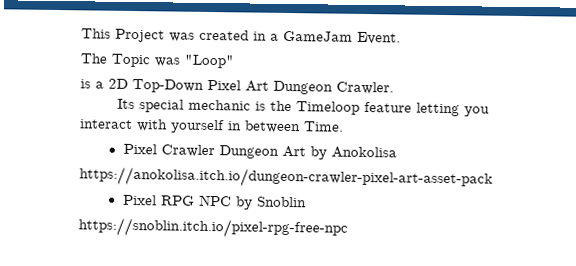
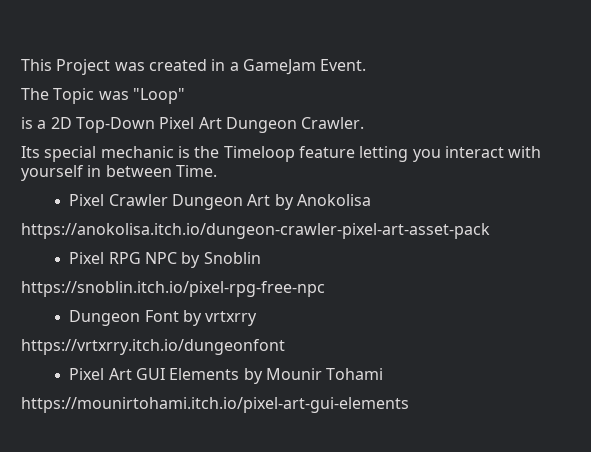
+ Dungeon Font by vrtxrry
+ https://vrtxrry.itch.io/dungeonfont
+ Pixel Art GUI Elements by Mounir Tohami
+ https://mounirtohami.itch.io/pixel-art-gui-elements

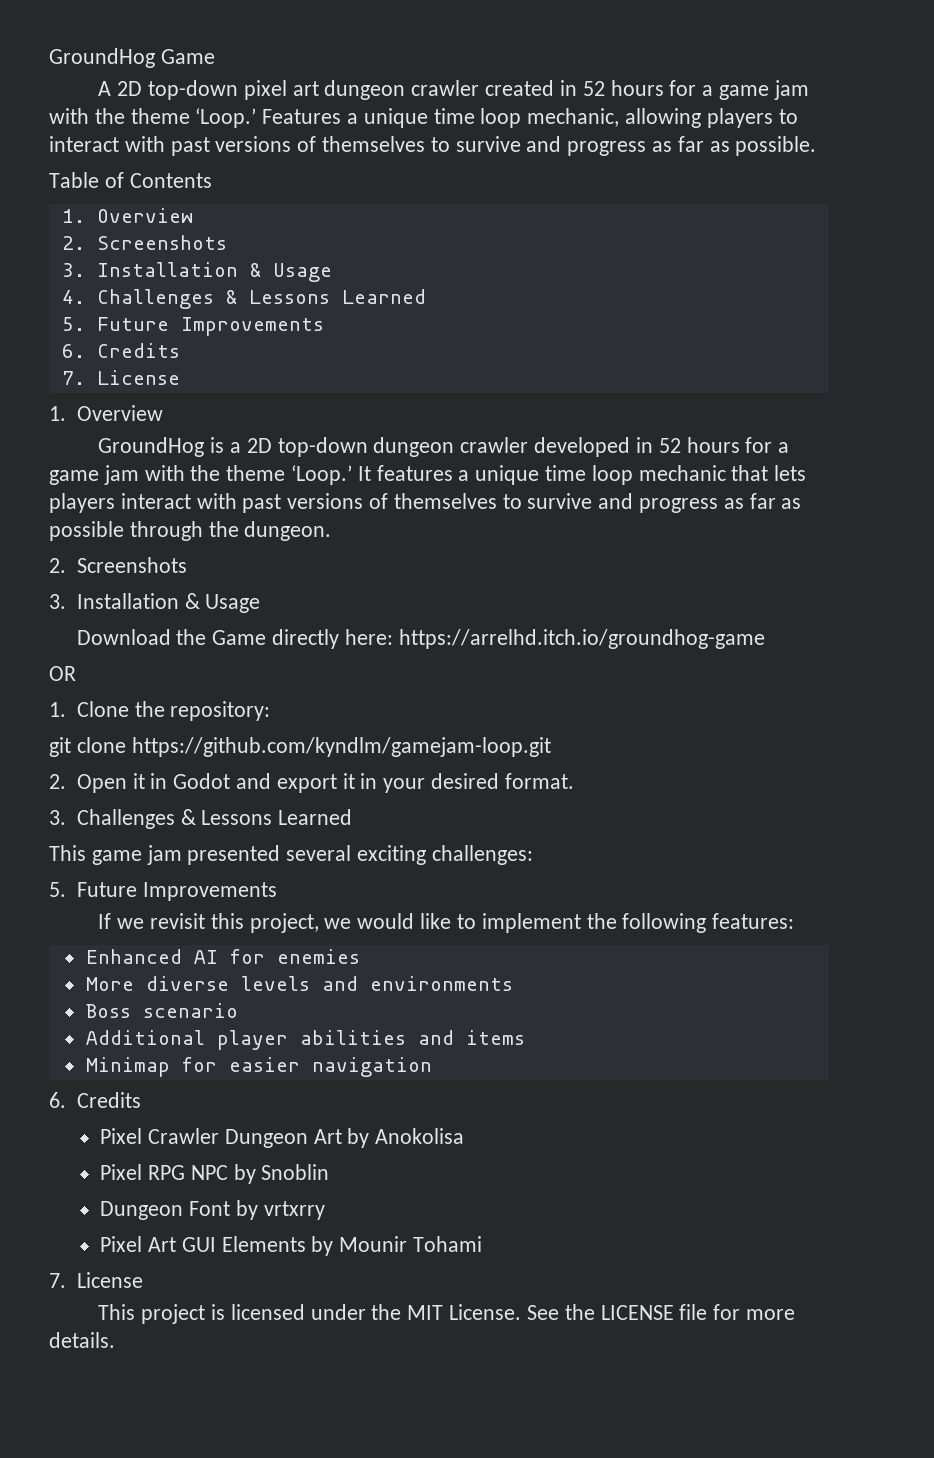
- This Project was created in a GameJam Event.
- The Topic was "Loop"
- is a 2D Top-Down Pixel Art Dungeon Crawler.
- Its special mechanic is the Timeloop feature letting you interact with yourself in between Time.
+ GroundHog Game
+ A 2D top-down pixel art dungeon crawler created in 52 hours for a game jam with the theme ‘Loop.’ Features a unique time loop mechanic, allowing players to interact with past versions of themselves to survive and progress as far as possible.
+ Table of Contents
+ 1. Overview
+ 2. Screenshots
+ 3. Installation & Usage
+ 4. Challenges & Lessons Learned
+ 5. Future Improvements
+ 6. Credits
+ 7. License
+ 1. Overview
+ GroundHog is a 2D top-down dungeon crawler developed in 52 hours for a game jam with the theme ‘Loop.’ It features a unique time loop mechanic that lets players interact with past versions of themselves to survive and progress as far as possible through the dungeon.
+ 2. Screenshots
+ 3. Installation & Usage
+ Download the Game directly here: https://arrelhd.itch.io/groundhog-game
+ OR
+ 1. Clone the repository:
+ git clone https://github.com/kyndlm/gamejam-loop.git
+ 2. Open it in Godot and export it in your desired format.
+ 3. Challenges & Lessons Learned
+ This game jam presented several exciting challenges:
+ 5. Future Improvements
+ If we revisit this project, we would like to implement the following features:
+ Enhanced AI for enemies
+ More diverse levels and environments
+ Boss scenario
+ Additional player abilities and items
+ Minimap for easier navigation
+ 6. Credits
- https://anokolisa.itch.io/dungeon-crawler-pixel-art-asset-pack
- https://snoblin.itch.io/pixel-rpg-free-npc
- https://vrtxrry.itch.io/dungeonfont
  Pixel Art GUI Elements by Mounir Tohami
- https://mounirtohami.itch.io/pixel-art-gui-elements
+ 7. License
+ This project is licensed under the MIT License. See the LICENSE file for more details.

